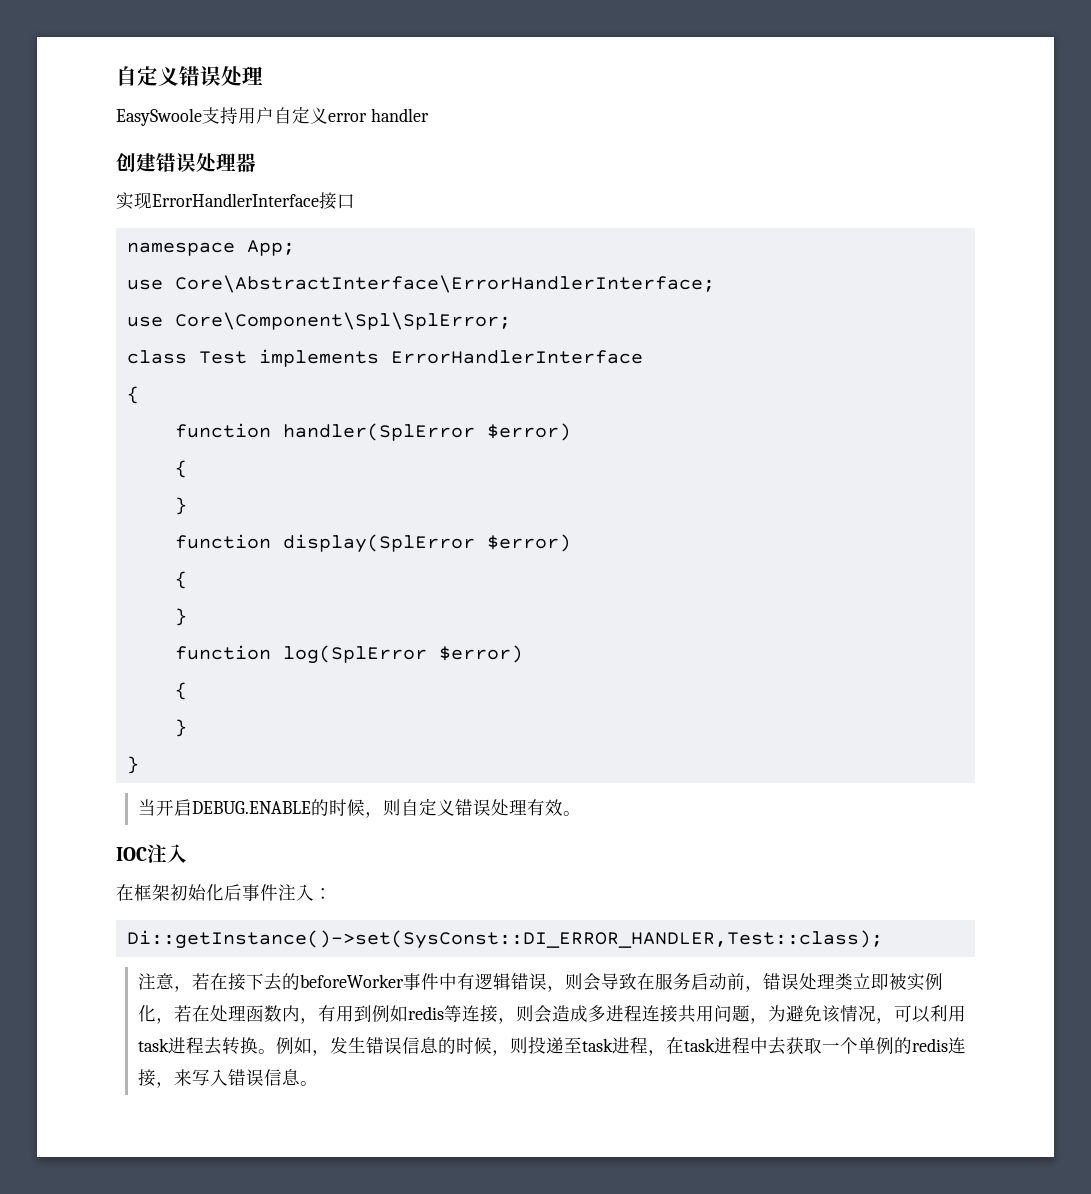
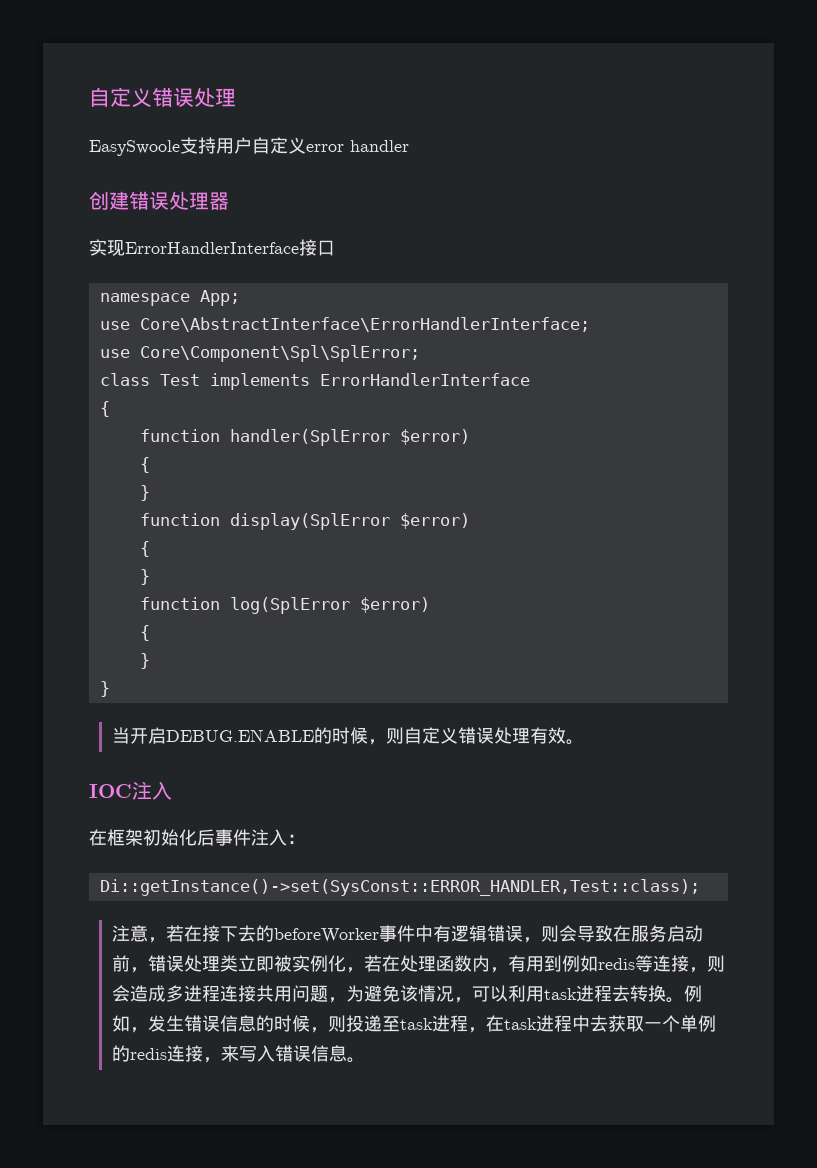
- Di::getInstance()->set(SysConst::DI_ERROR_HANDLER,Test::class);
+ Di::getInstance()->set(SysConst::ERROR_HANDLER,Test::class);

